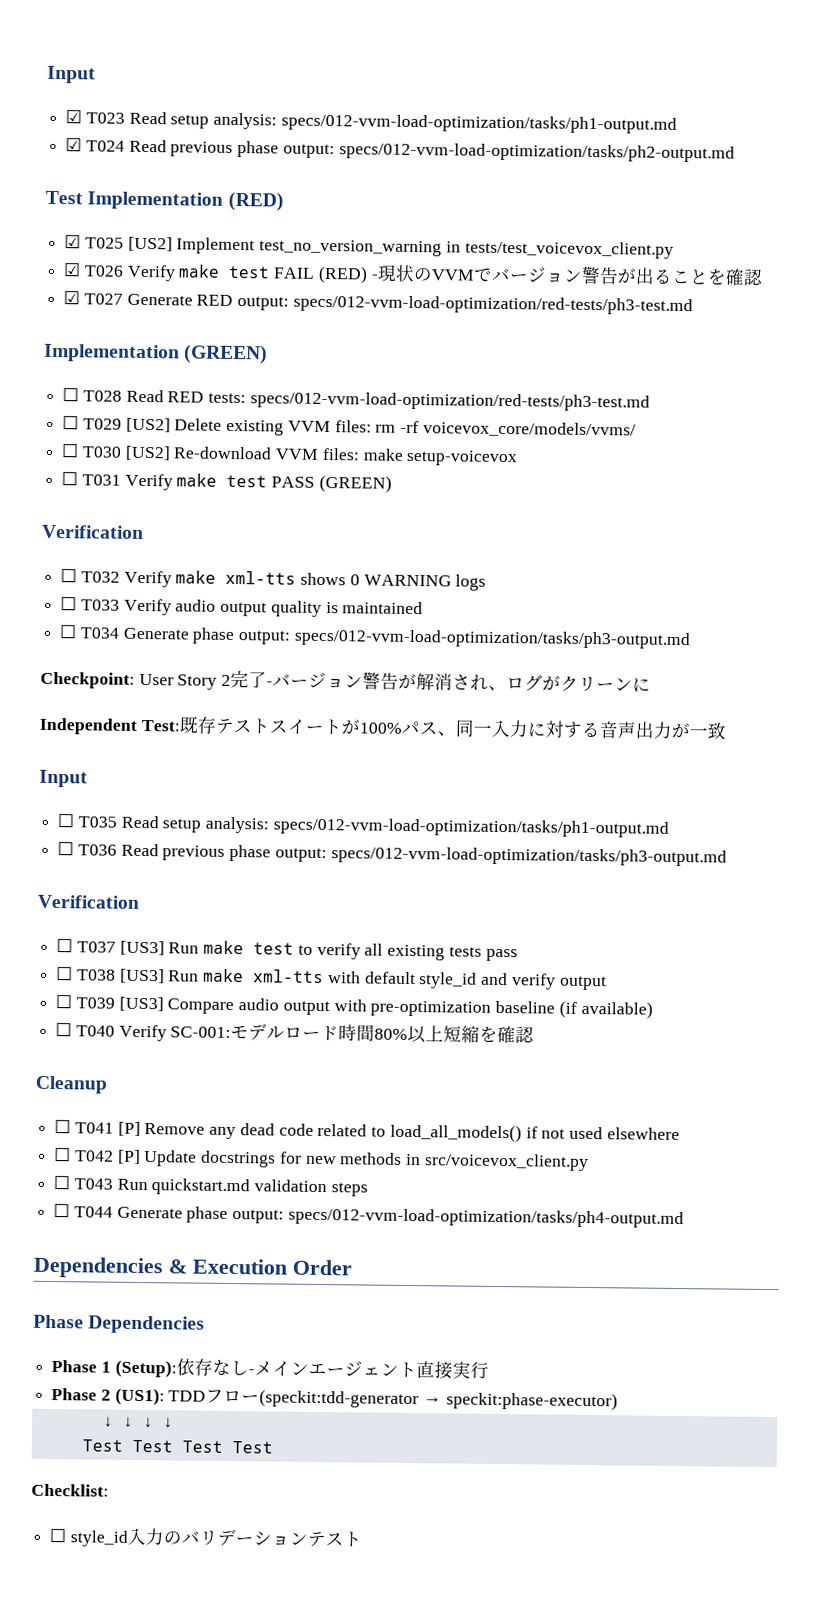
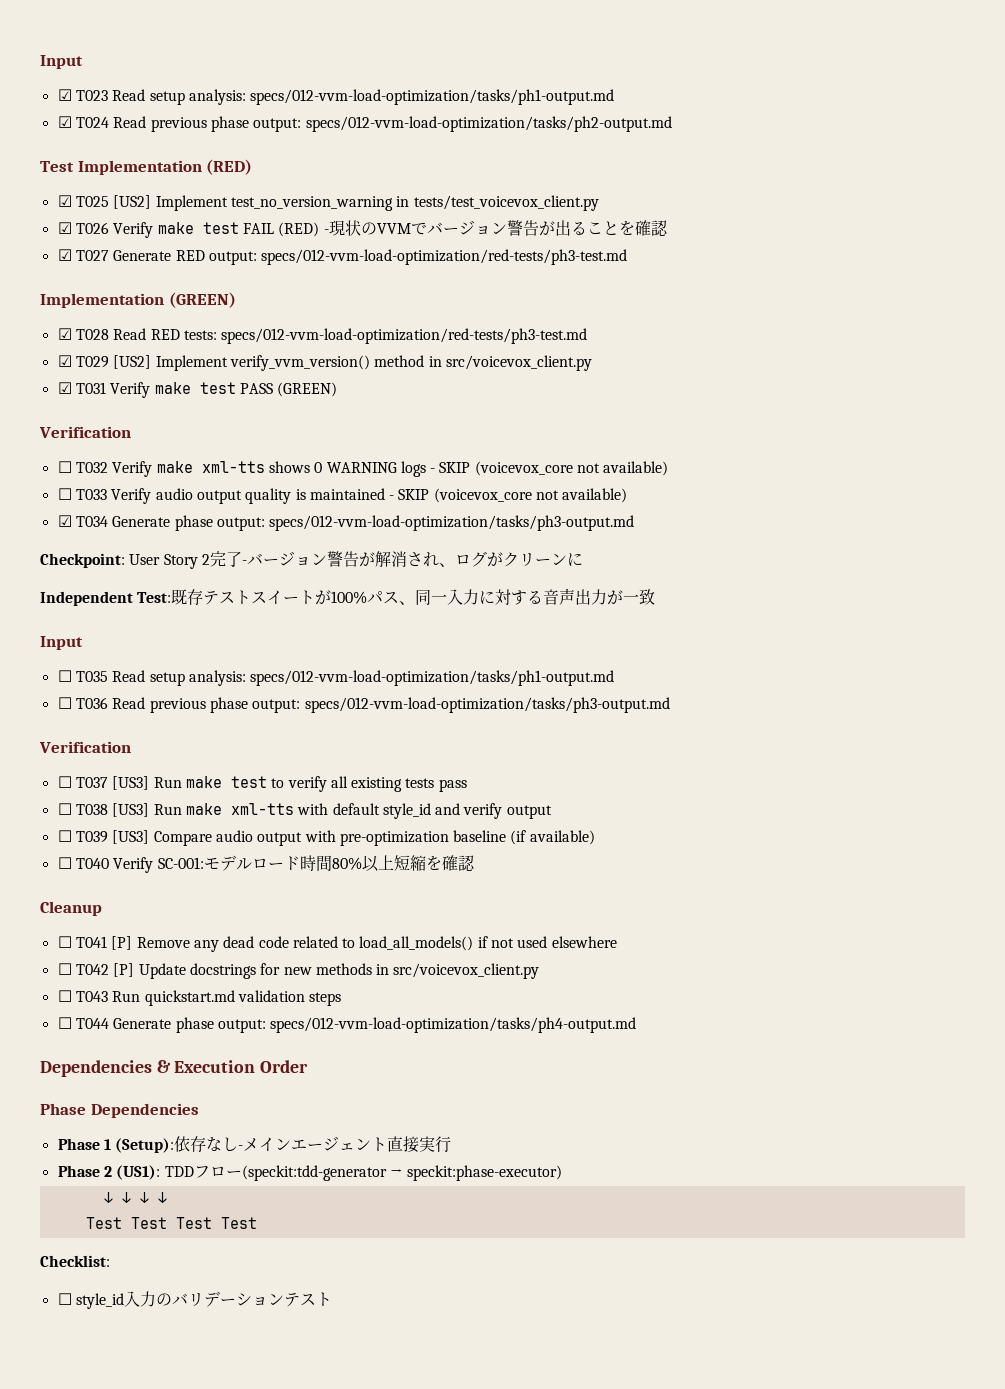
- ☐ T028 Read RED tests: specs/012-vvm-load-optimization/red-tests/ph3-test.md
+ ☑ T028 Read RED tests: specs/012-vvm-load-optimization/red-tests/ph3-test.md
- ☐ T029 [US2] Delete existing VVM files: rm -rf voicevox_core/models/vvms/
- ☐ T030 [US2] Re-download VVM files: make setup-voicevox
- ☐ T031 Verify make test PASS (GREEN)
+ ☑ T029 [US2] Implement verify_vvm_version() method in src/voicevox_client.py
+ ☑ T031 Verify make test PASS (GREEN)
- ☐ T032 Verify make xml-tts shows 0 WARNING logs
+ ☐ T032 Verify make xml-tts shows 0 WARNING logs - SKIP (voicevox_core not available)
- ☐ T033 Verify audio output quality is maintained
- ☐ T034 Generate phase output: specs/012-vvm-load-optimization/tasks/ph3-output.md
+ ☐ T033 Verify audio output quality is maintained - SKIP (voicevox_core not available)
+ ☑ T034 Generate phase output: specs/012-vvm-load-optimization/tasks/ph3-output.md

